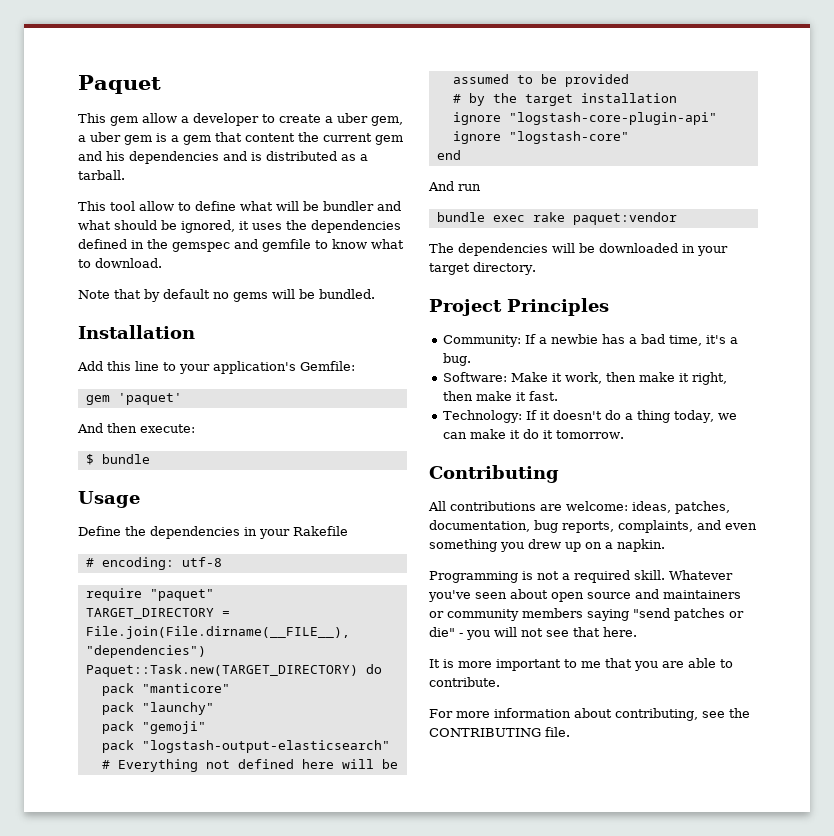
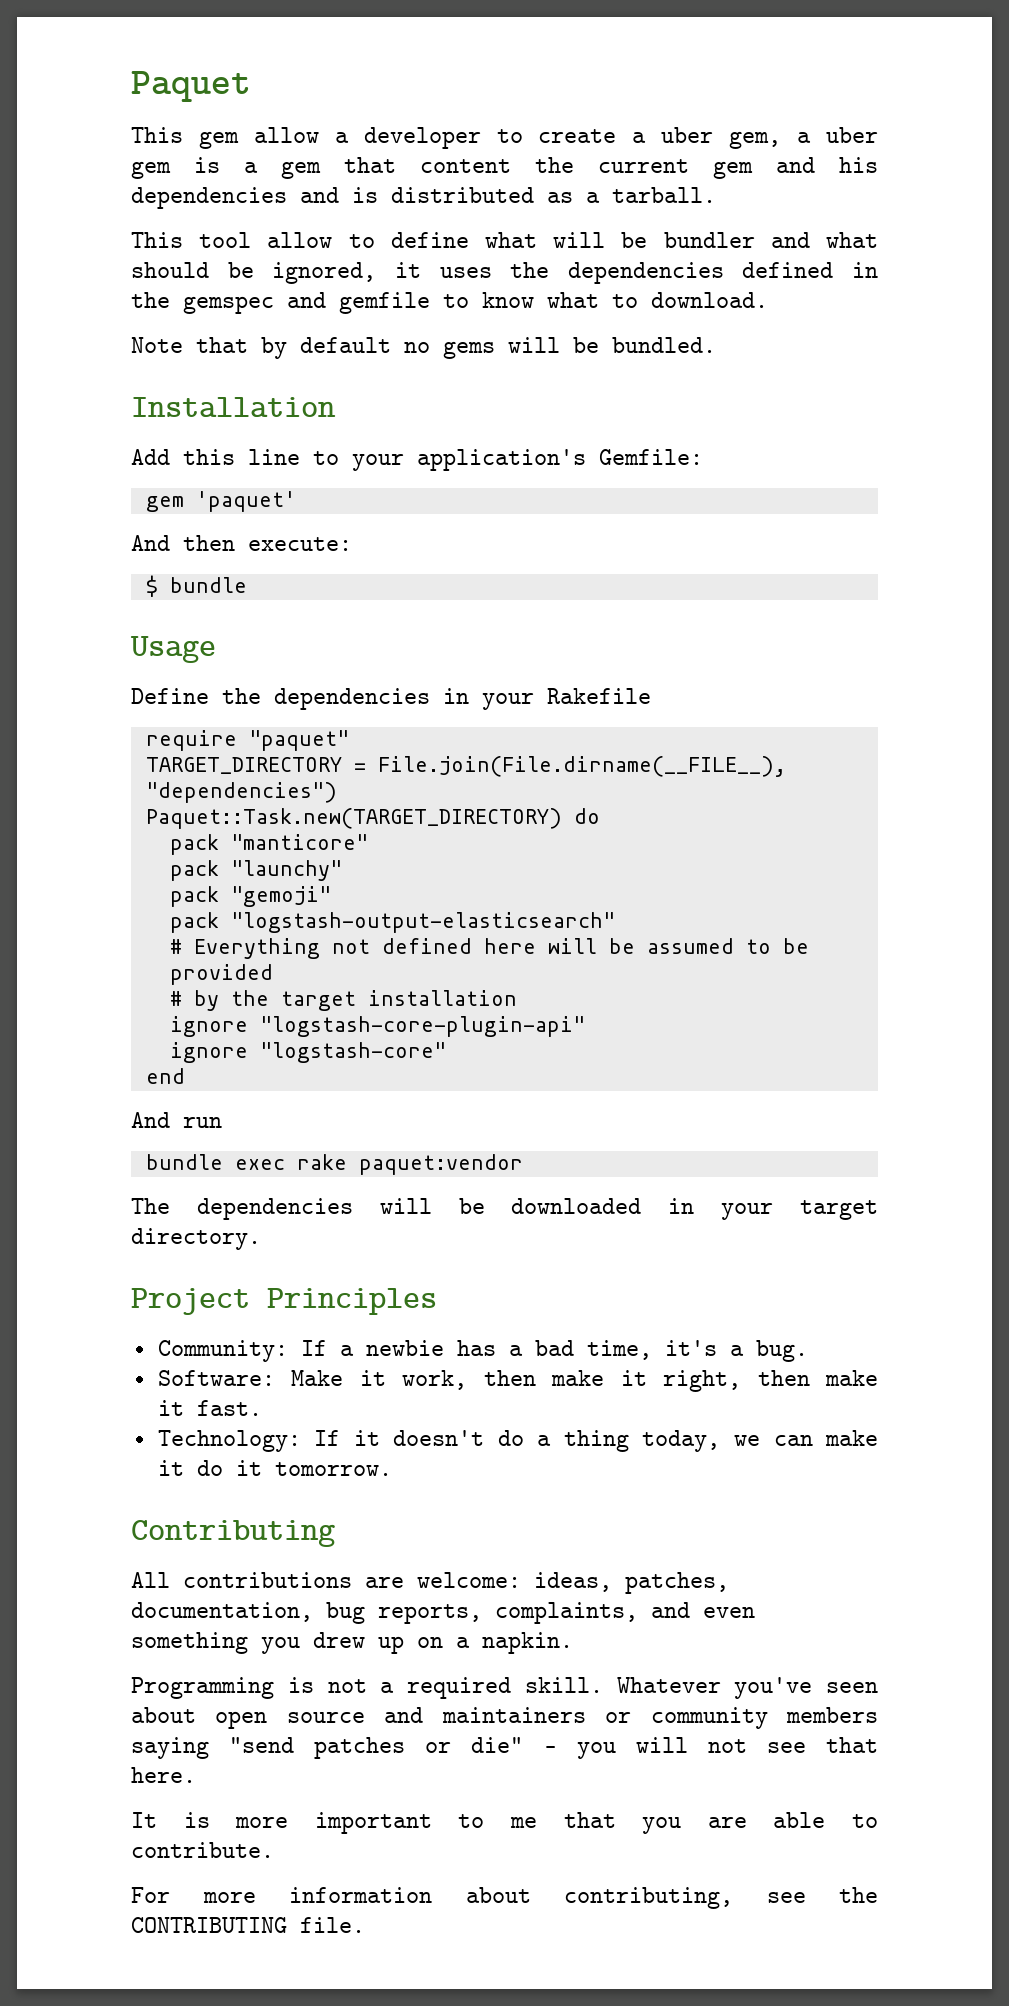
- # encoding: utf-8

